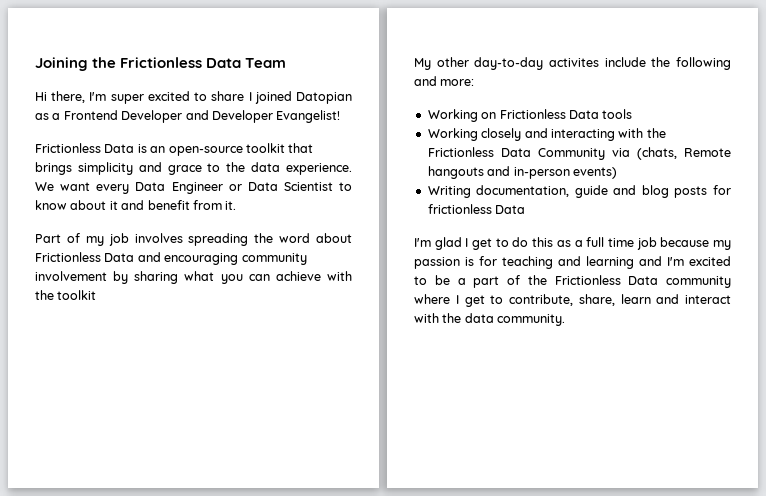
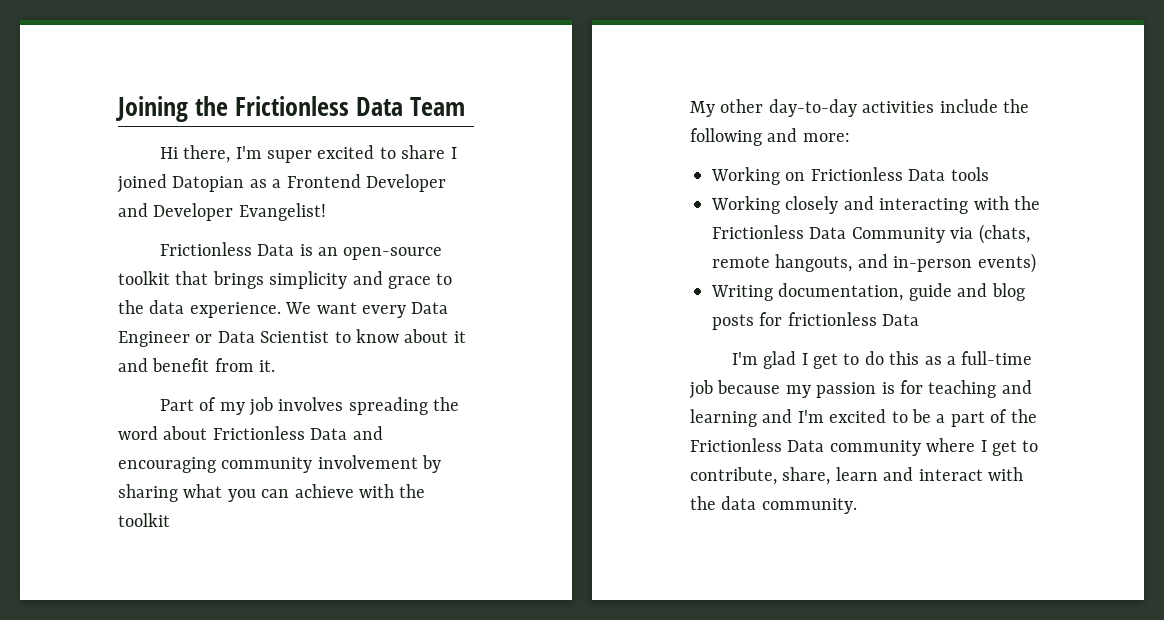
- My other day-to-day activites include the following and more:
+ My other day-to-day activities include the following and more:
- Working closely and interacting with the Frictionless Data Community via (chats, Remote hangouts and in-person events)
+ Working closely and interacting with the Frictionless Data Community via (chats, remote hangouts, and in-person events)
- I'm glad I get to do this as a full time job because my passion is for teaching and learning and I'm excited to be a part of the Frictionless Data community where I get to contribute, share, learn and interact with the data community.
+ I'm glad I get to do this as a full-time job because my passion is for teaching and learning and I'm excited to be a part of the Frictionless Data community where I get to contribute, share, learn and interact with the data community.

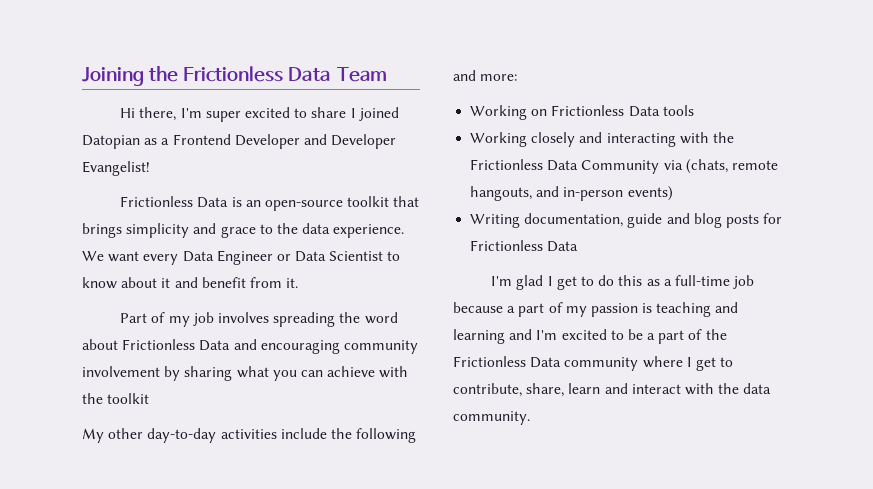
- Writing documentation, guide and blog posts for frictionless Data
+ Writing documentation, guide and blog posts for Frictionless Data
- I'm glad I get to do this as a full-time job because my passion is for teaching and learning and I'm excited to be a part of the Frictionless Data community where I get to contribute, share, learn and interact with the data community.
+ I'm glad I get to do this as a full-time job because a part of my passion is teaching and learning and I'm excited to be a part of the Frictionless Data community where I get to contribute, share, learn and interact with the data community.

